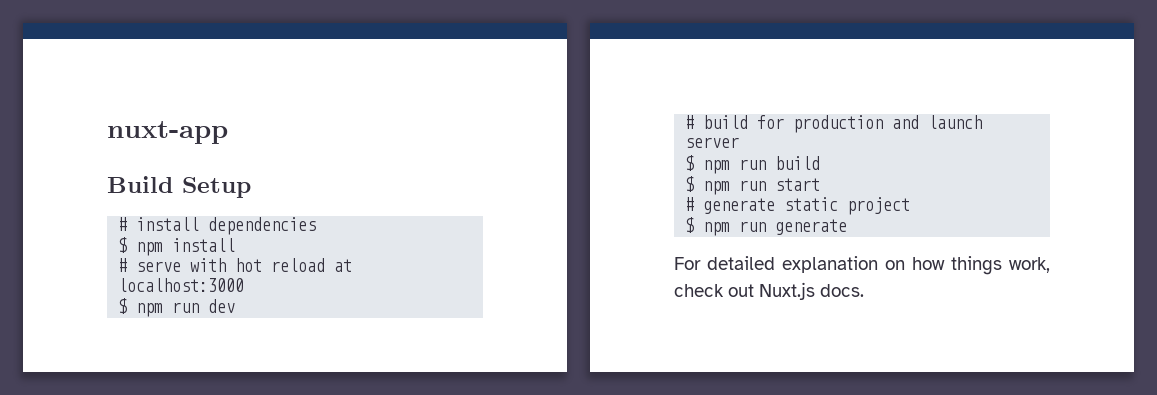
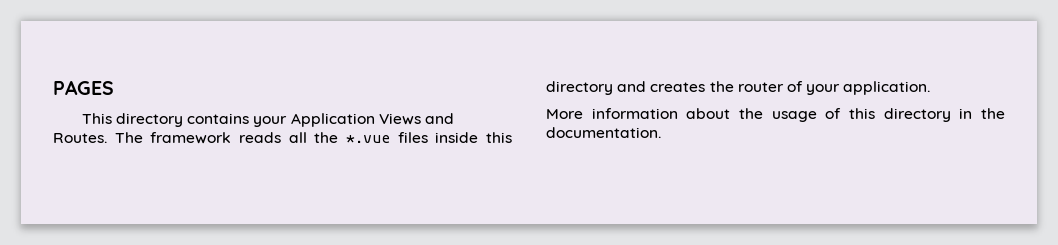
- nuxt-app
- Build Setup
- # install dependencies
- $ npm install
- # serve with hot reload at localhost:3000
- $ npm run dev
- # build for production and launch server
- $ npm run build
- $ npm run start
- # generate static project
- $ npm run generate
- For detailed explanation on how things work, check out Nuxt.js docs.
+ PAGES
+ This directory contains your Application Views and Routes. The framework reads all the *.vue files inside this directory and creates the router of your application.
+ More information about the usage of this directory in the documentation.

